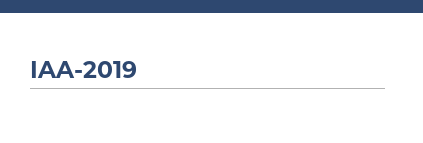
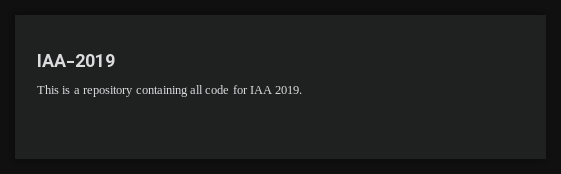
+ This is a repository containing all code for IAA 2019.

